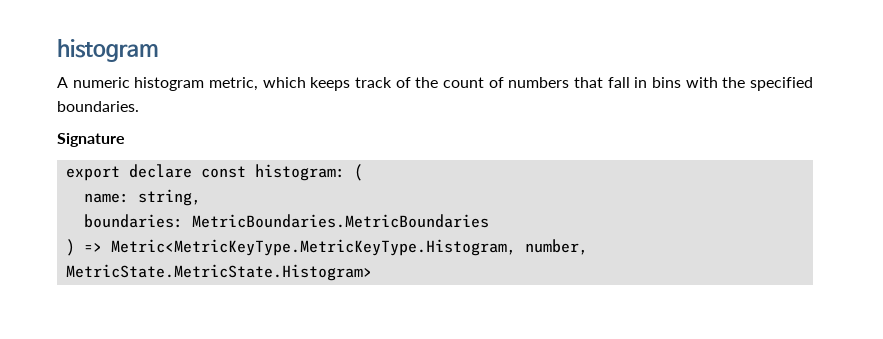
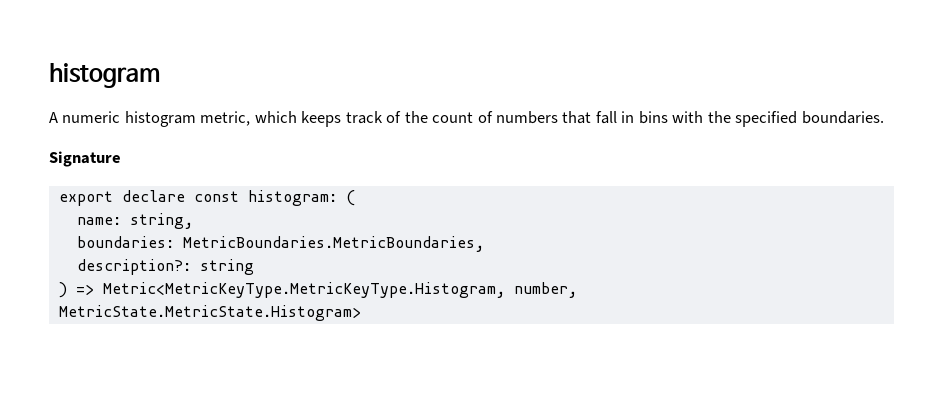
- boundaries: MetricBoundaries.MetricBoundaries
+ boundaries: MetricBoundaries.MetricBoundaries,
+ description?: string

